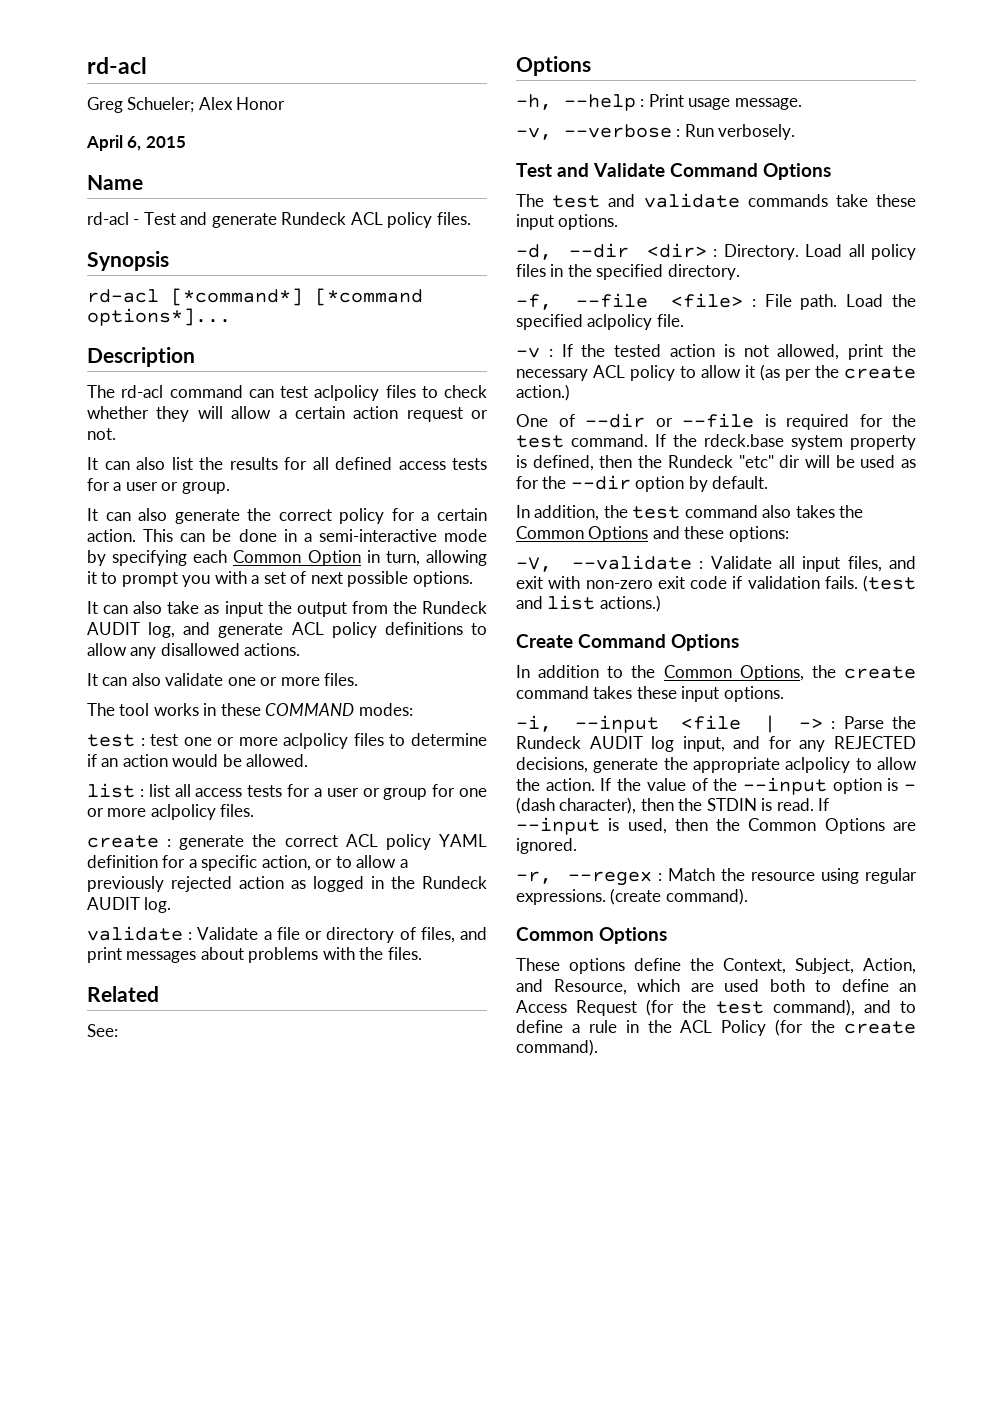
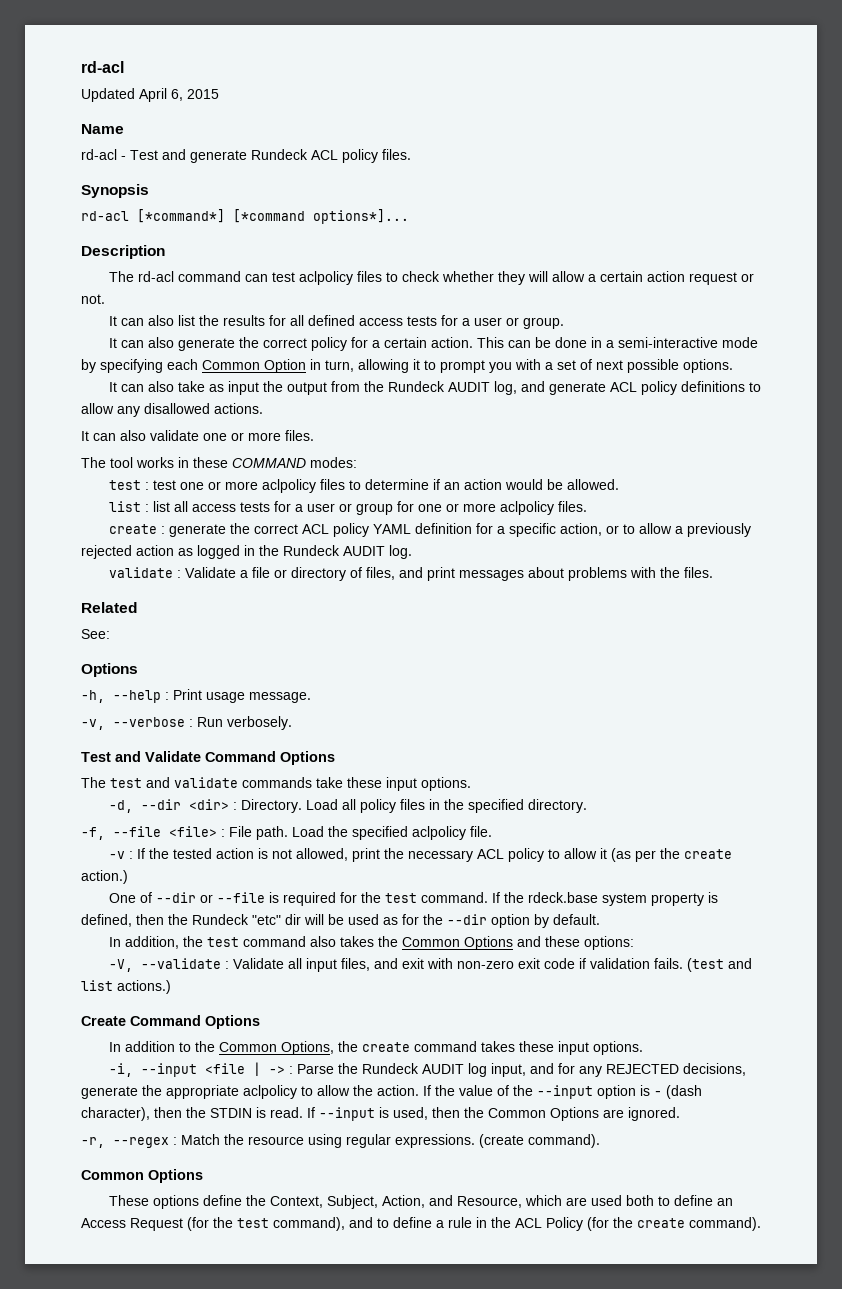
- Greg Schueler; Alex Honor
- April 6, 2015
+ Updated April 6, 2015

